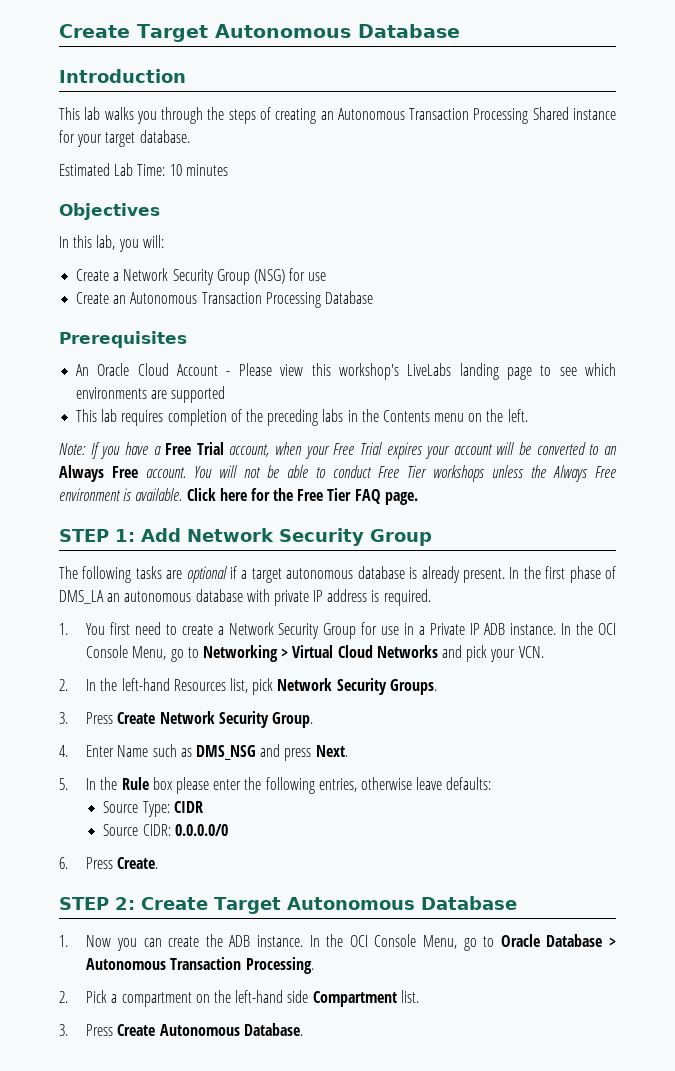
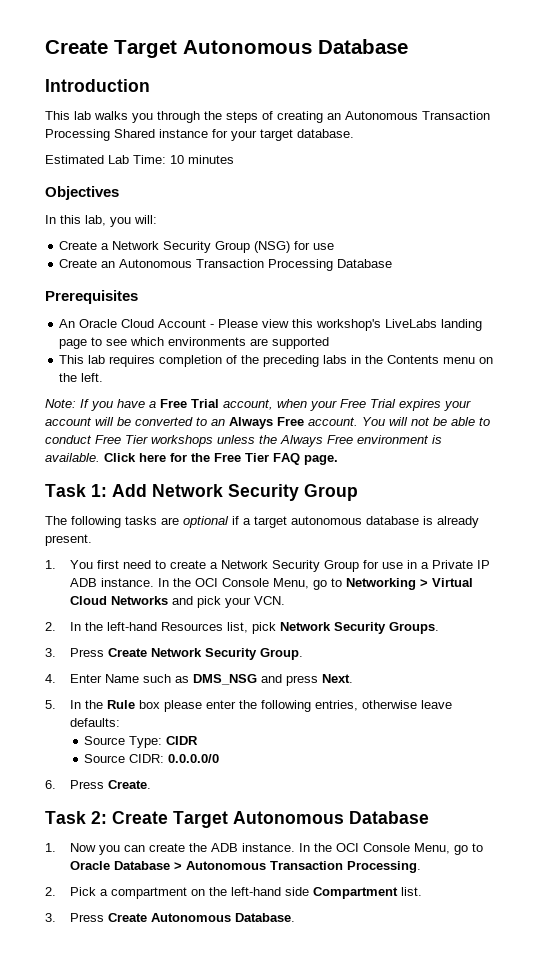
- STEP 1: Add Network Security Group
+ Task 1: Add Network Security Group
- In the first phase of DMS_LA an autonomous database with private IP address is required.
- STEP 2: Create Target Autonomous Database
+ Task 2: Create Target Autonomous Database

